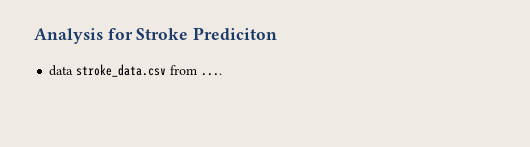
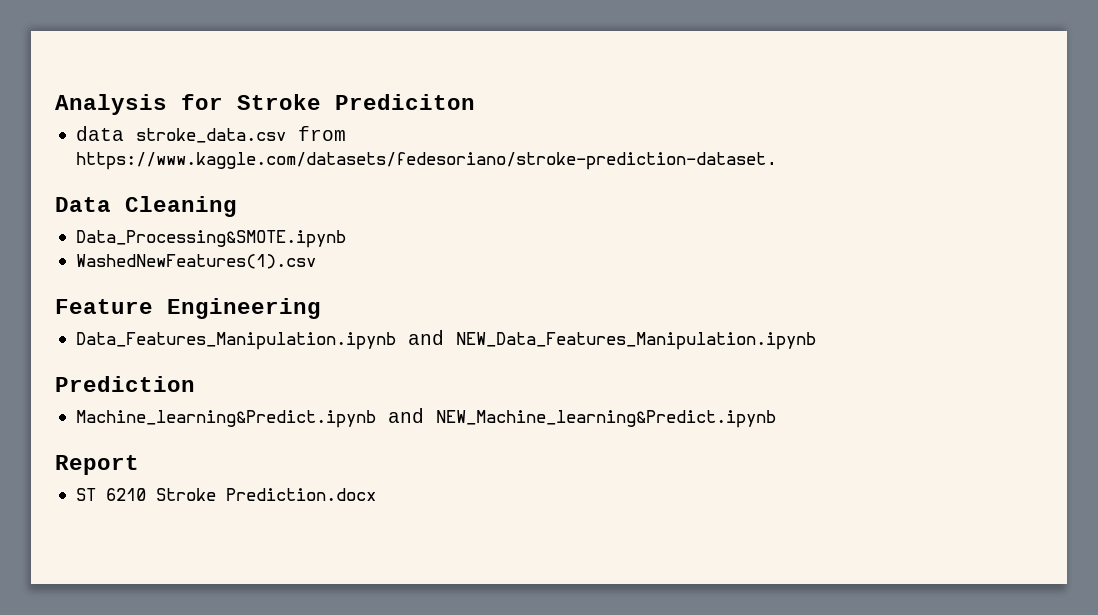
- data stroke_data.csv from ....
+ data stroke_data.csv from https://www.kaggle.com/datasets/fedesoriano/stroke-prediction-dataset.
+ Data Cleaning
+ Data_Processing&SMOTE.ipynb
+ WashedNewFeatures(1).csv
+ Feature Engineering
+ Data_Features_Manipulation.ipynb and NEW_Data_Features_Manipulation.ipynb
+ Prediction
+ Machine_learning&Predict.ipynb and NEW_Machine_learning&Predict.ipynb
+ Report
+ ST 6210 Stroke Prediction.docx

